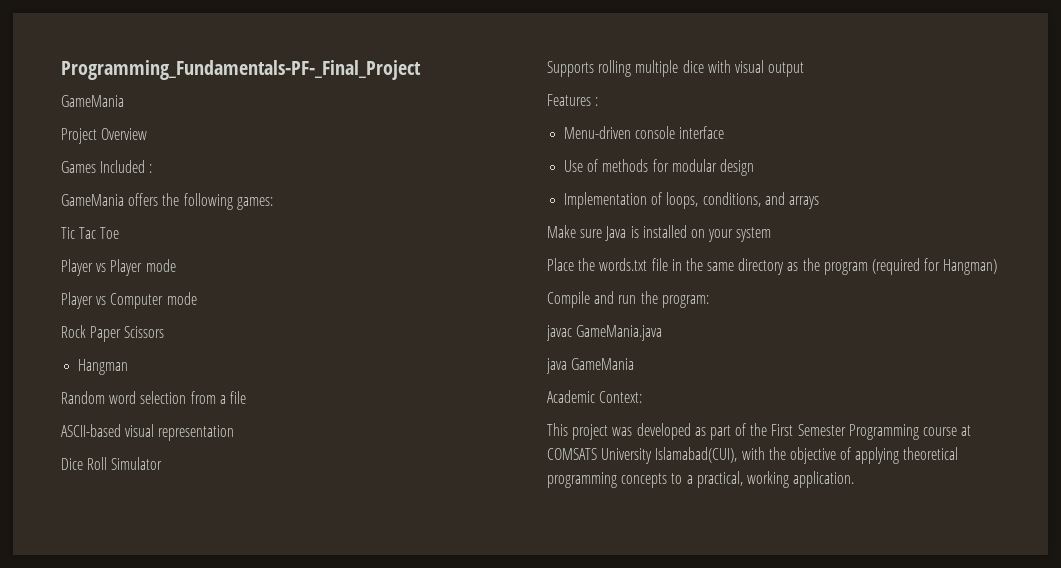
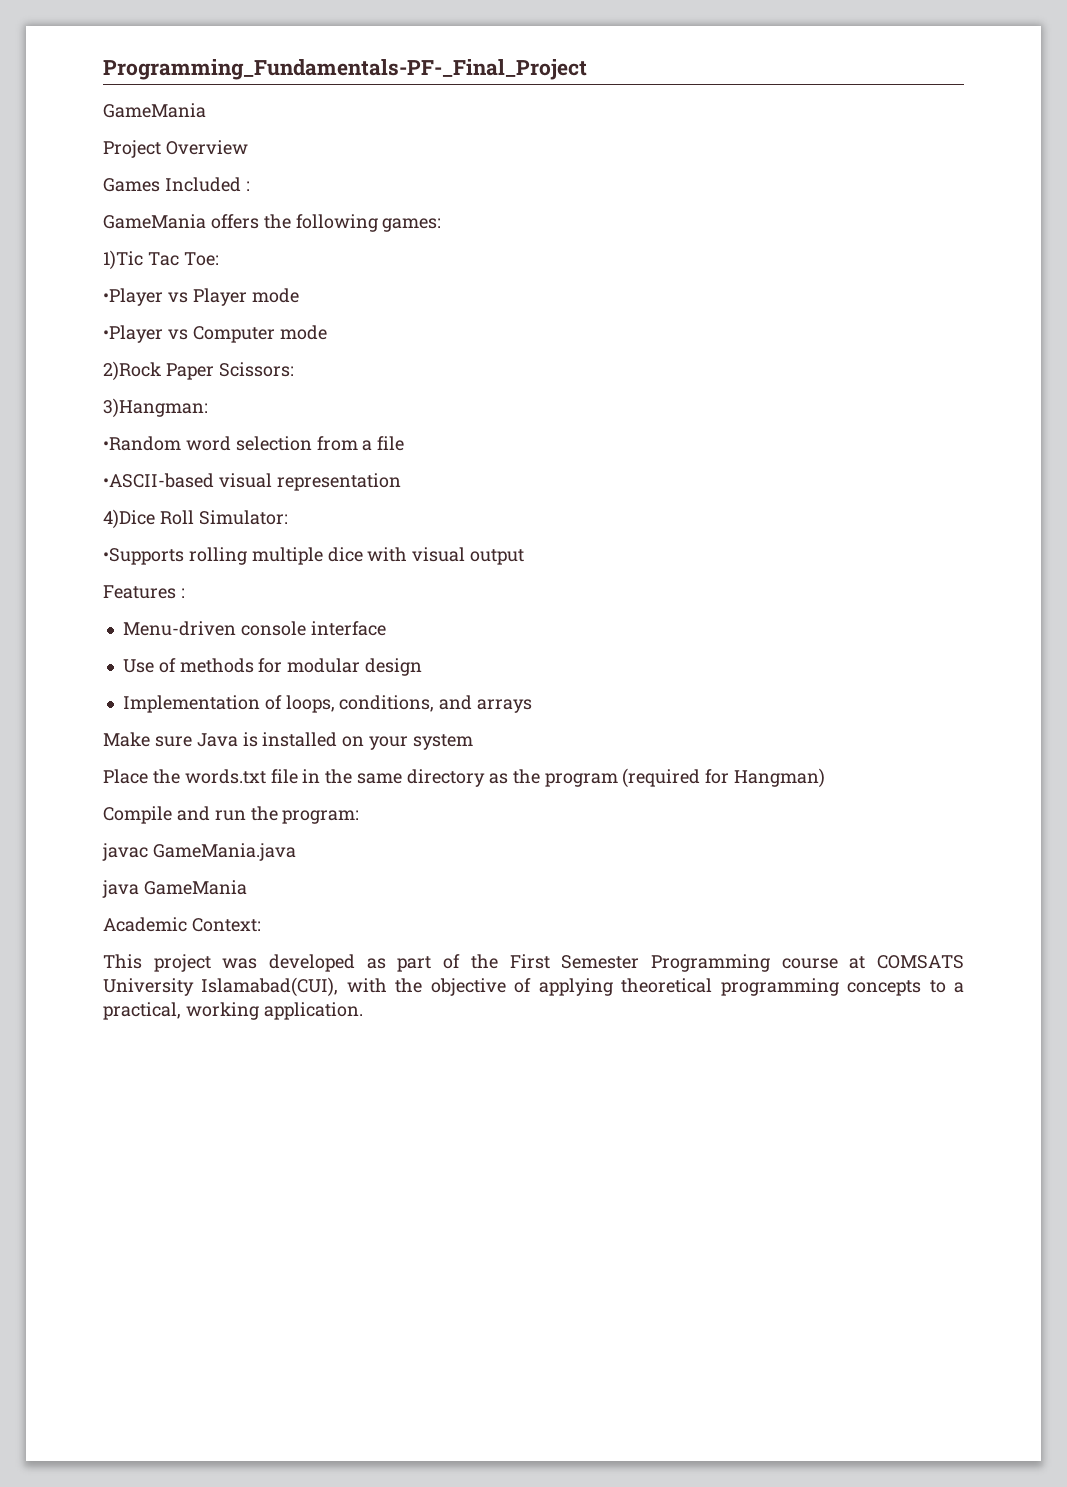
- Tic Tac Toe
- Player vs Player mode
+ 1)Tic Tac Toe:
+ •Player vs Player mode
- Player vs Computer mode
+ •Player vs Computer mode
- Rock Paper Scissors
- Hangman
- Random word selection from a file
+ 2)Rock Paper Scissors:
+ 3)Hangman:
+ •Random word selection from a file
- ASCII-based visual representation
+ •ASCII-based visual representation
- Dice Roll Simulator
- Supports rolling multiple dice with visual output
+ 4)Dice Roll Simulator:
+ •Supports rolling multiple dice with visual output

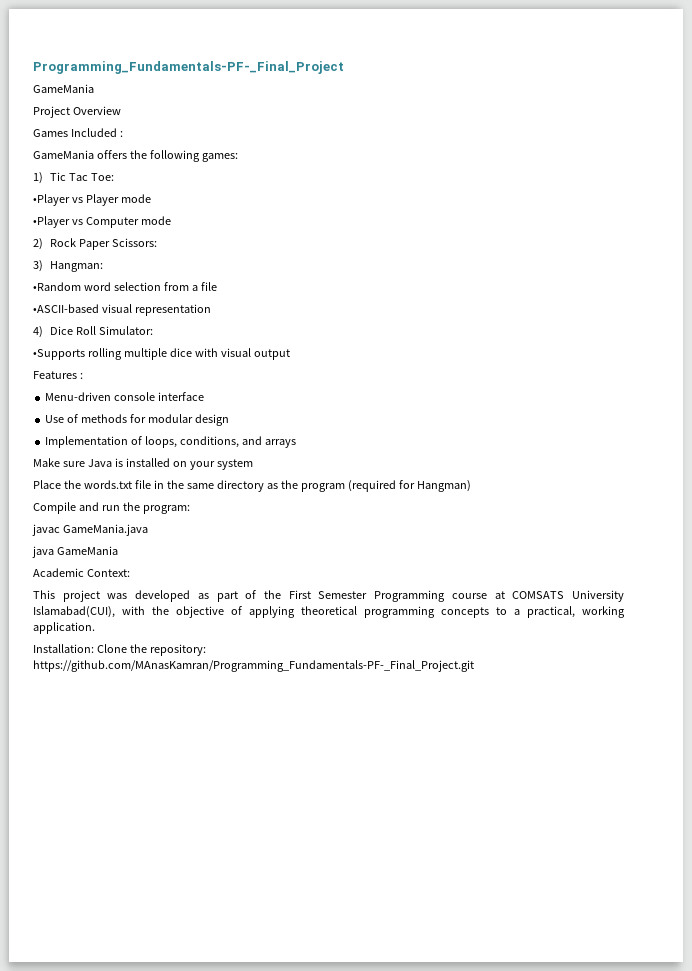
- 1)Tic Tac Toe:
+ 1) Tic Tac Toe:
- 2)Rock Paper Scissors:
+ 2) Rock Paper Scissors:
- 3)Hangman:
+ 3) Hangman:
- 4)Dice Roll Simulator:
+ 4) Dice Roll Simulator:
+ Installation: Clone the repository: https://github.com/MAnasKamran/Programming_Fundamentals-PF-_Final_Project.git

